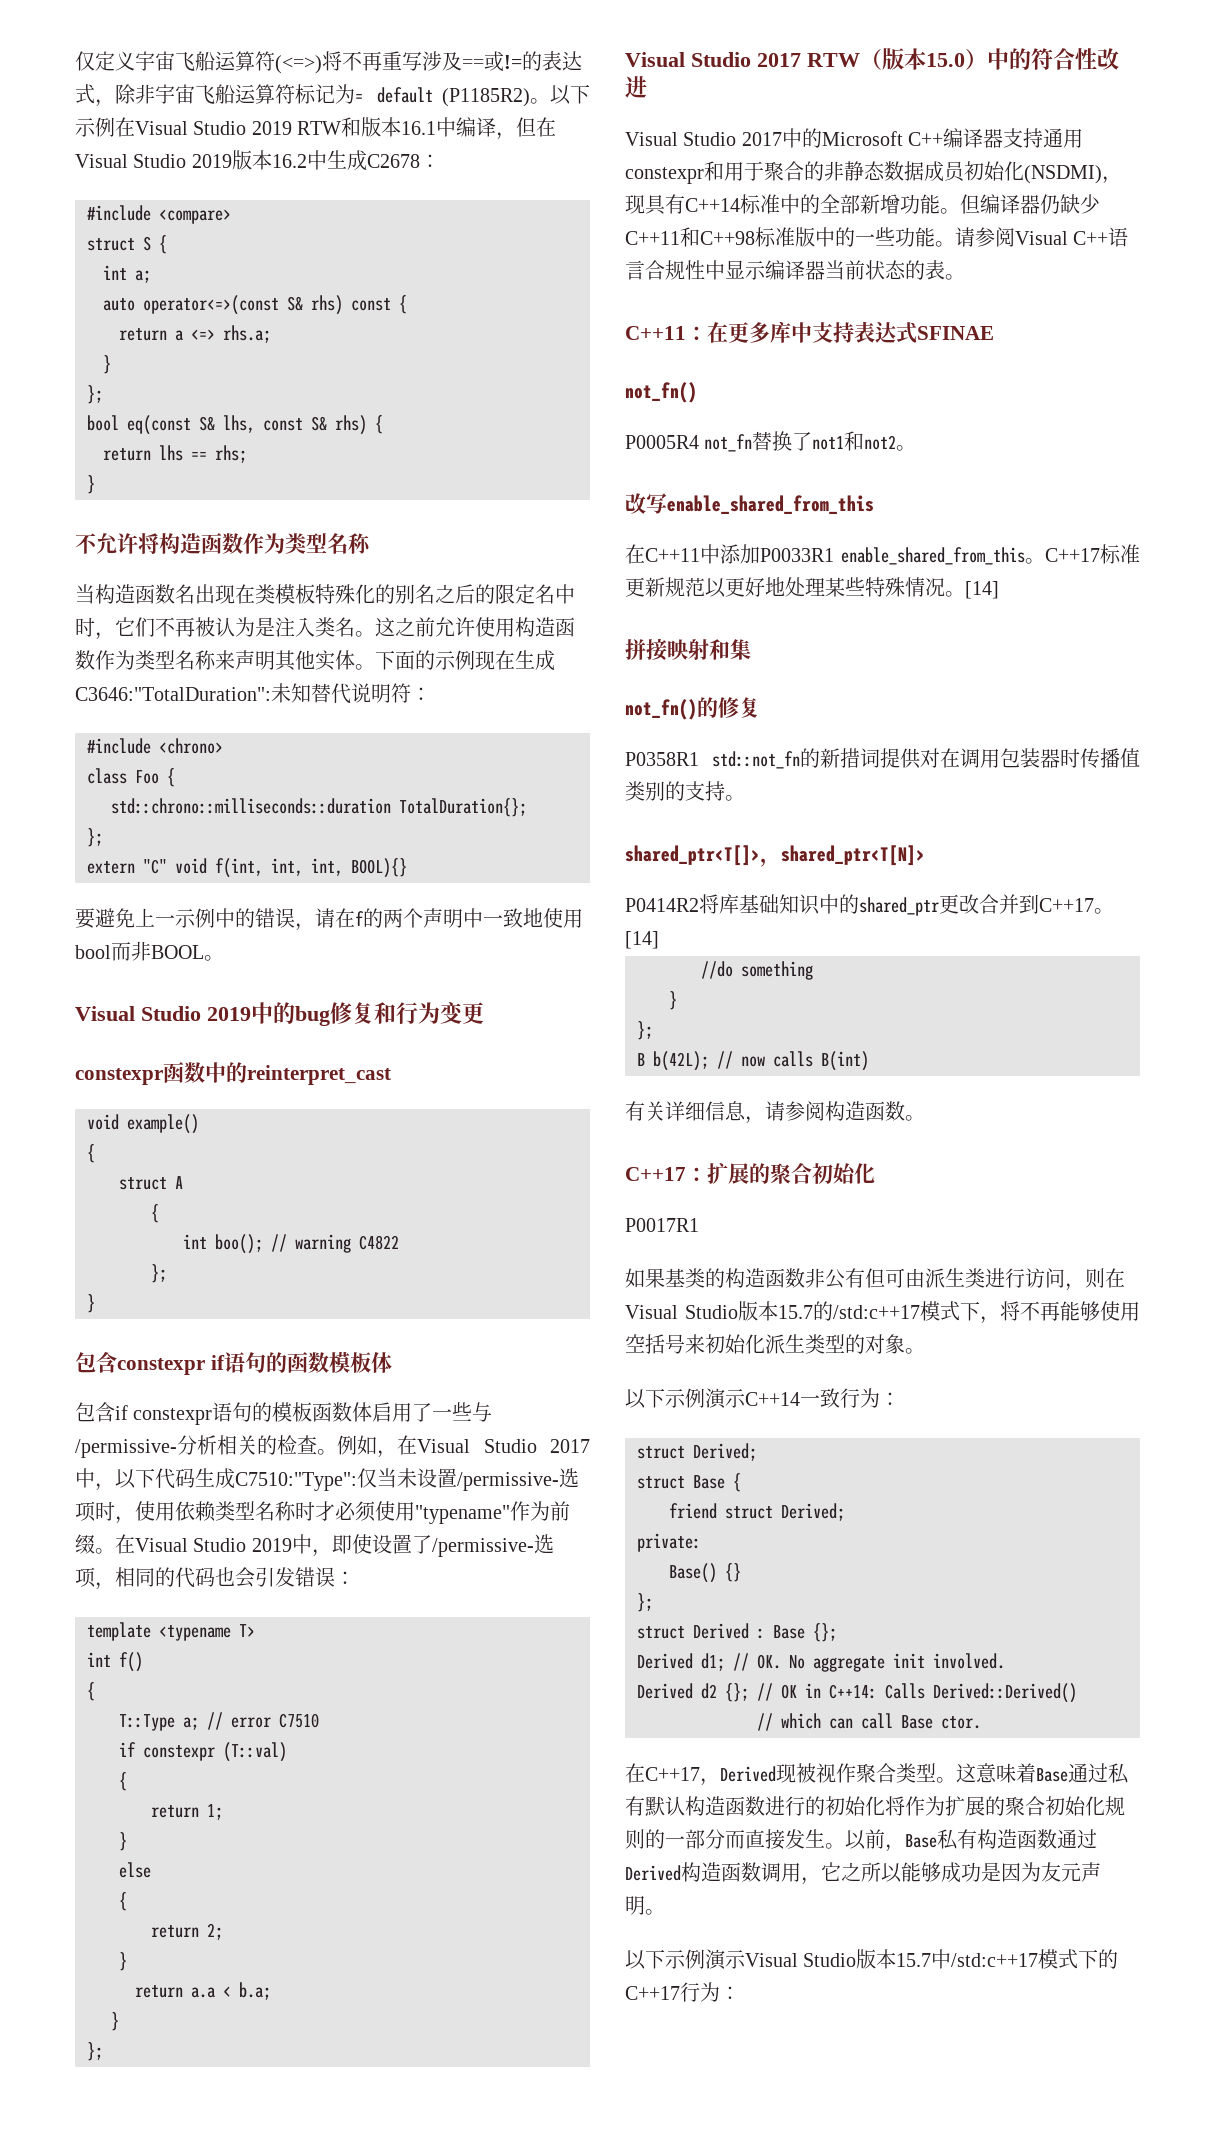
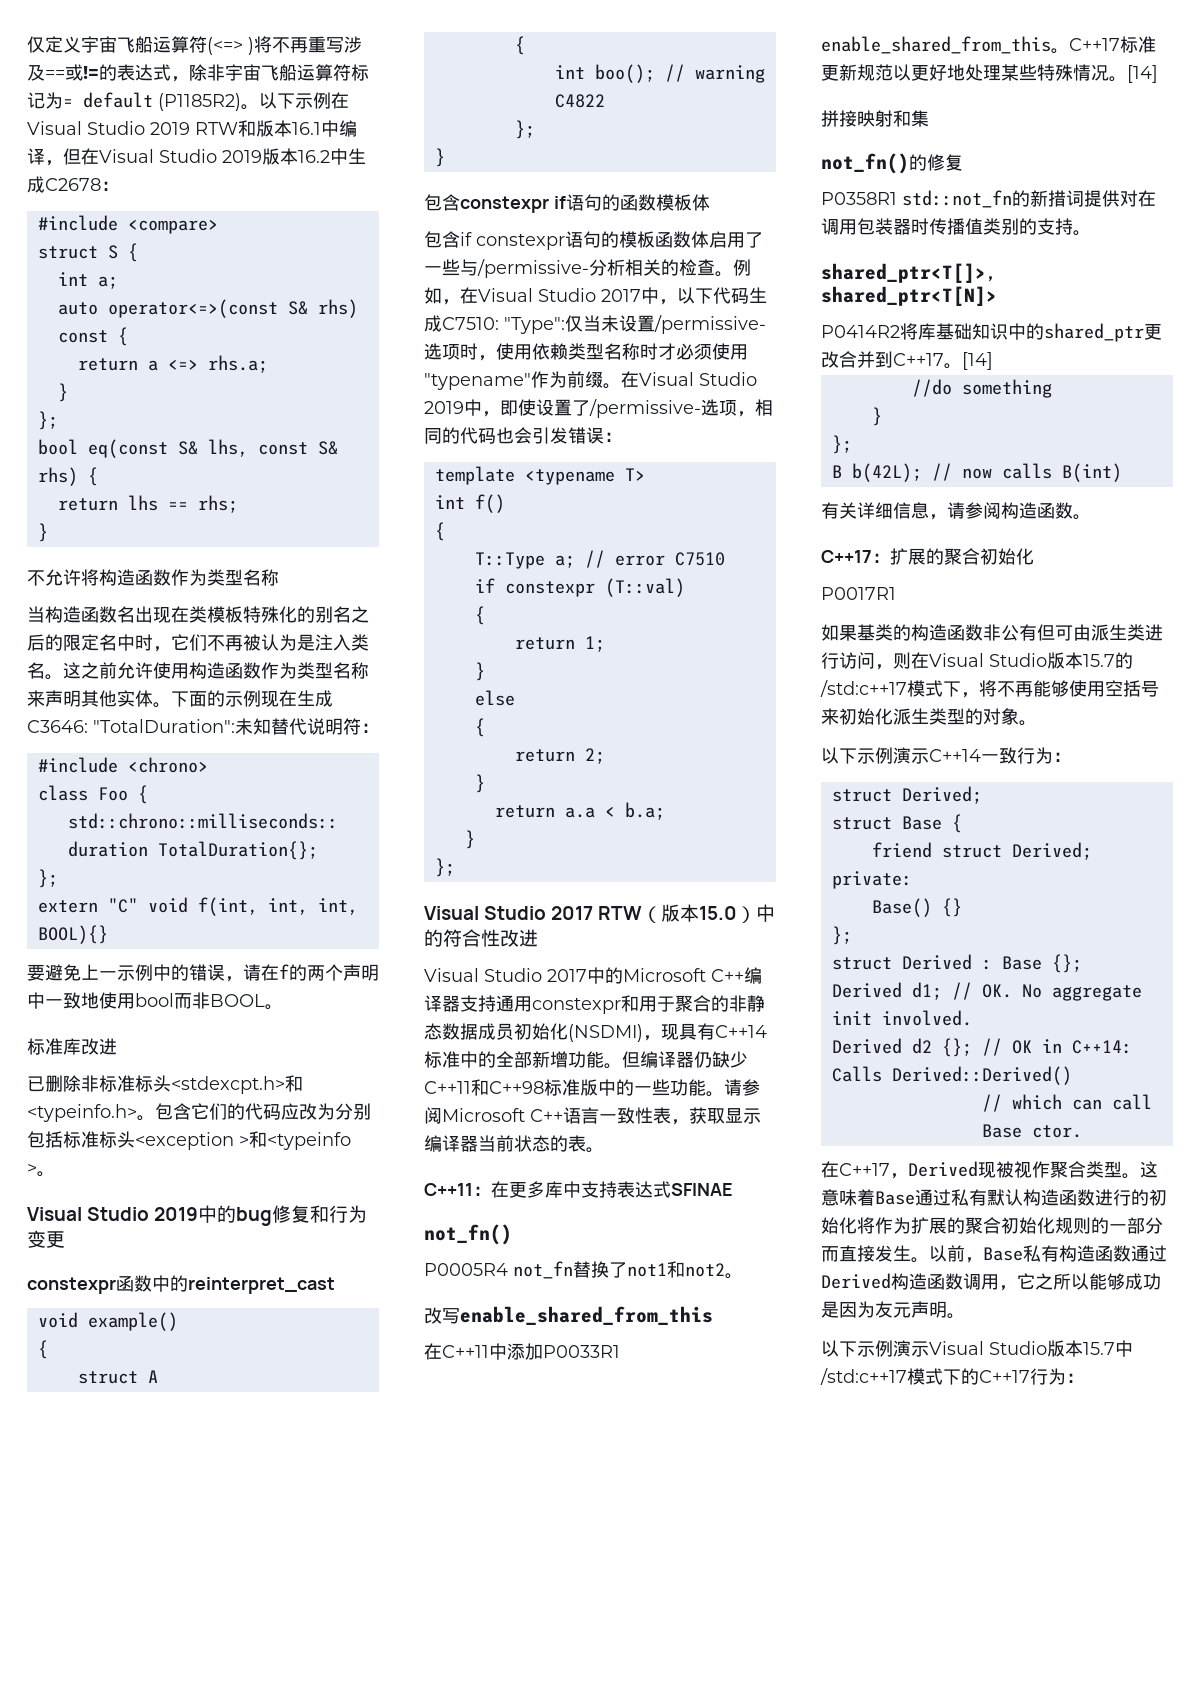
- 仅定义宇宙飞船运算符(<=>)将不再重写涉及==或!=的表达式，除非宇宙飞船运算符标记为= default (P1185R2)。
+ 仅定义宇宙飞船运算符(<=> )将不再重写涉及==或!=的表达式，除非宇宙飞船运算符标记为= default (P1185R2)。
- 下面的示例现在生成C3646:"TotalDuration":未知替代说明符：
+ 下面的示例现在生成C3646: "TotalDuration":未知替代说明符：
+ 标准库改进
+ 已删除非标准标头<stdexcpt.h>和<typeinfo.h>。包含它们的代码应改为分别包括标准标头<exception >和<typeinfo >。
- 例如，在Visual Studio 2017中，以下代码生成C7510:"Type":仅当未设置/permissive-选项时，使用依赖类型名称时才必须使用"typename"作为前缀。
+ 例如，在Visual Studio 2017中，以下代码生成C7510: "Type":仅当未设置/permissive-选项时，使用依赖类型名称时才必须使用"typename"作为前缀。
- 请参阅Visual C++语言合规性中显示编译器当前状态的表。
+ 请参阅Microsoft C++语言一致性表，获取显示编译器当前状态的表。

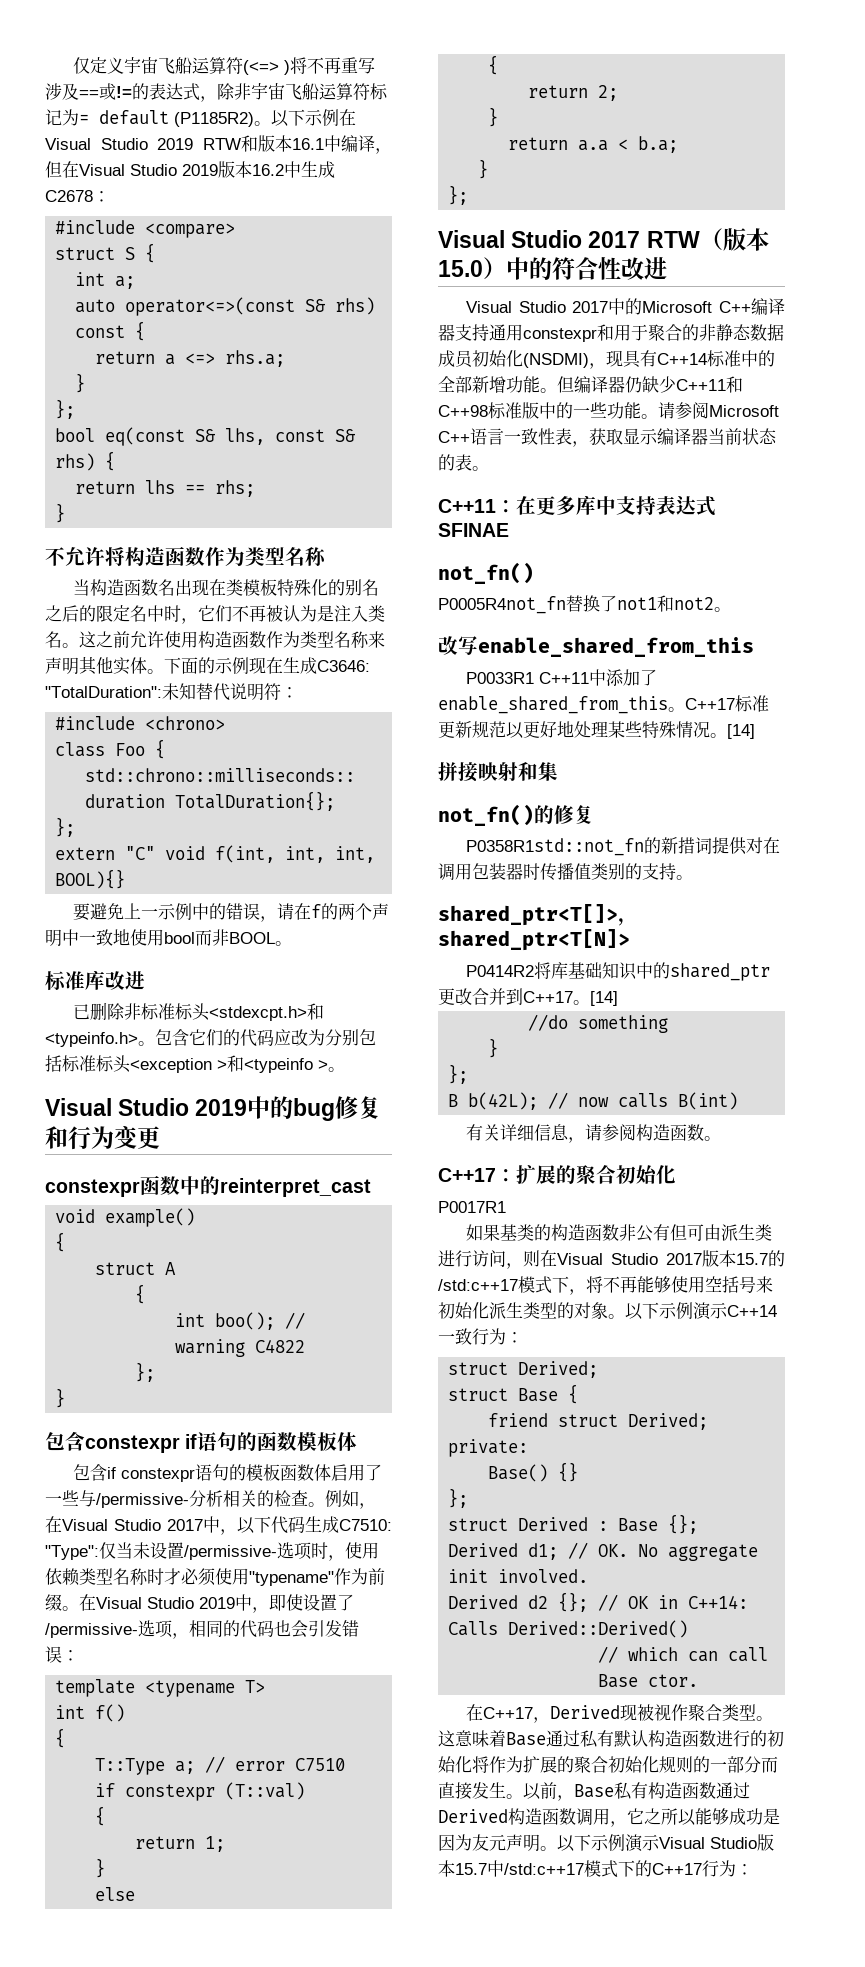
- P0005R4 not_fn替换了not1和not2。
+ P0005R4not_fn替换了not1和not2。
- 在C++11中添加P0033R1 enable_shared_from_this。
+ P0033R1 C++11中添加了enable_shared_from_this。
- P0358R1 std::not_fn的新措词提供对在调用包装器时传播值类别的支持。
+ P0358R1std::not_fn的新措词提供对在调用包装器时传播值类别的支持。
- 如果基类的构造函数非公有但可由派生类进行访问，则在Visual Studio版本15.7的/std:c++17模式下，将不再能够使用空括号来初始化派生类型的对象。
- 以下示例演示C++14一致行为：
+ 如果基类的构造函数非公有但可由派生类进行访问，则在Visual Studio 2017版本15.7的/std:c++17模式下，将不再能够使用空括号来初始化派生类型的对象。以下示例演示C++14一致行为：
- 以前，Base私有构造函数通过Derived构造函数调用，它之所以能够成功是因为友元声明。
- 以下示例演示Visual Studio版本15.7中/std:c++17模式下的C++17行为：
+ 以前，Base私有构造函数通过Derived构造函数调用，它之所以能够成功是因为友元声明。以下示例演示Visual Studio版本15.7中/std:c++17模式下的C++17行为：

